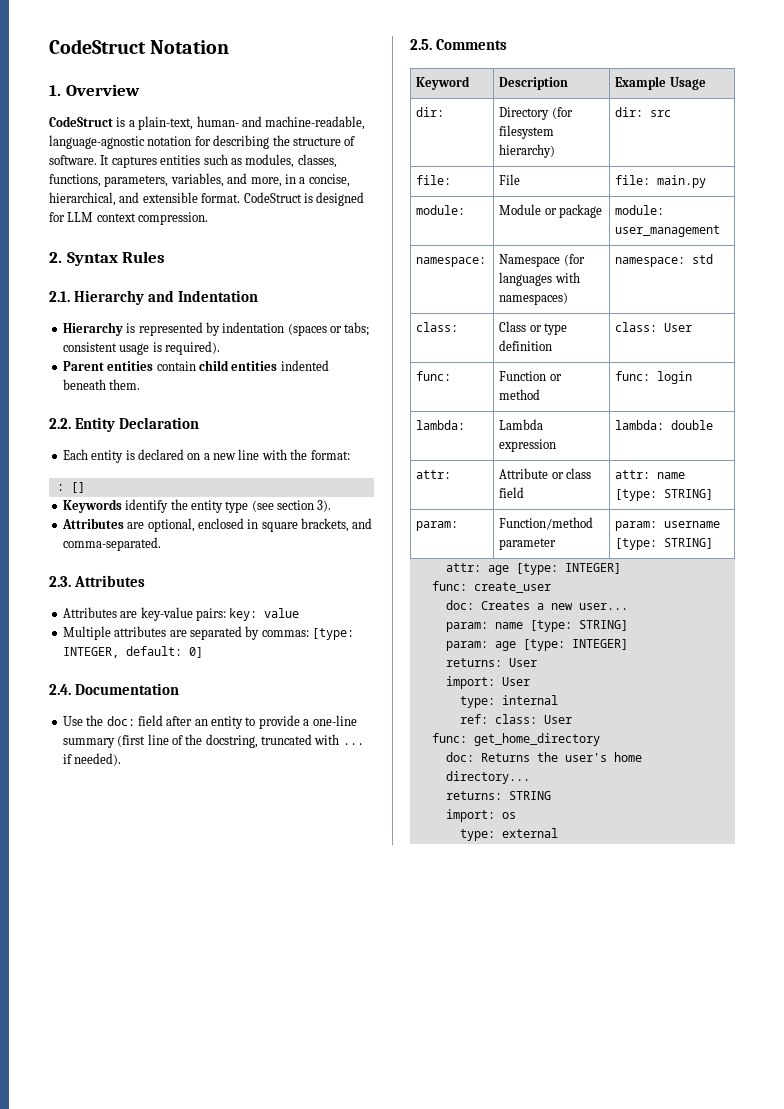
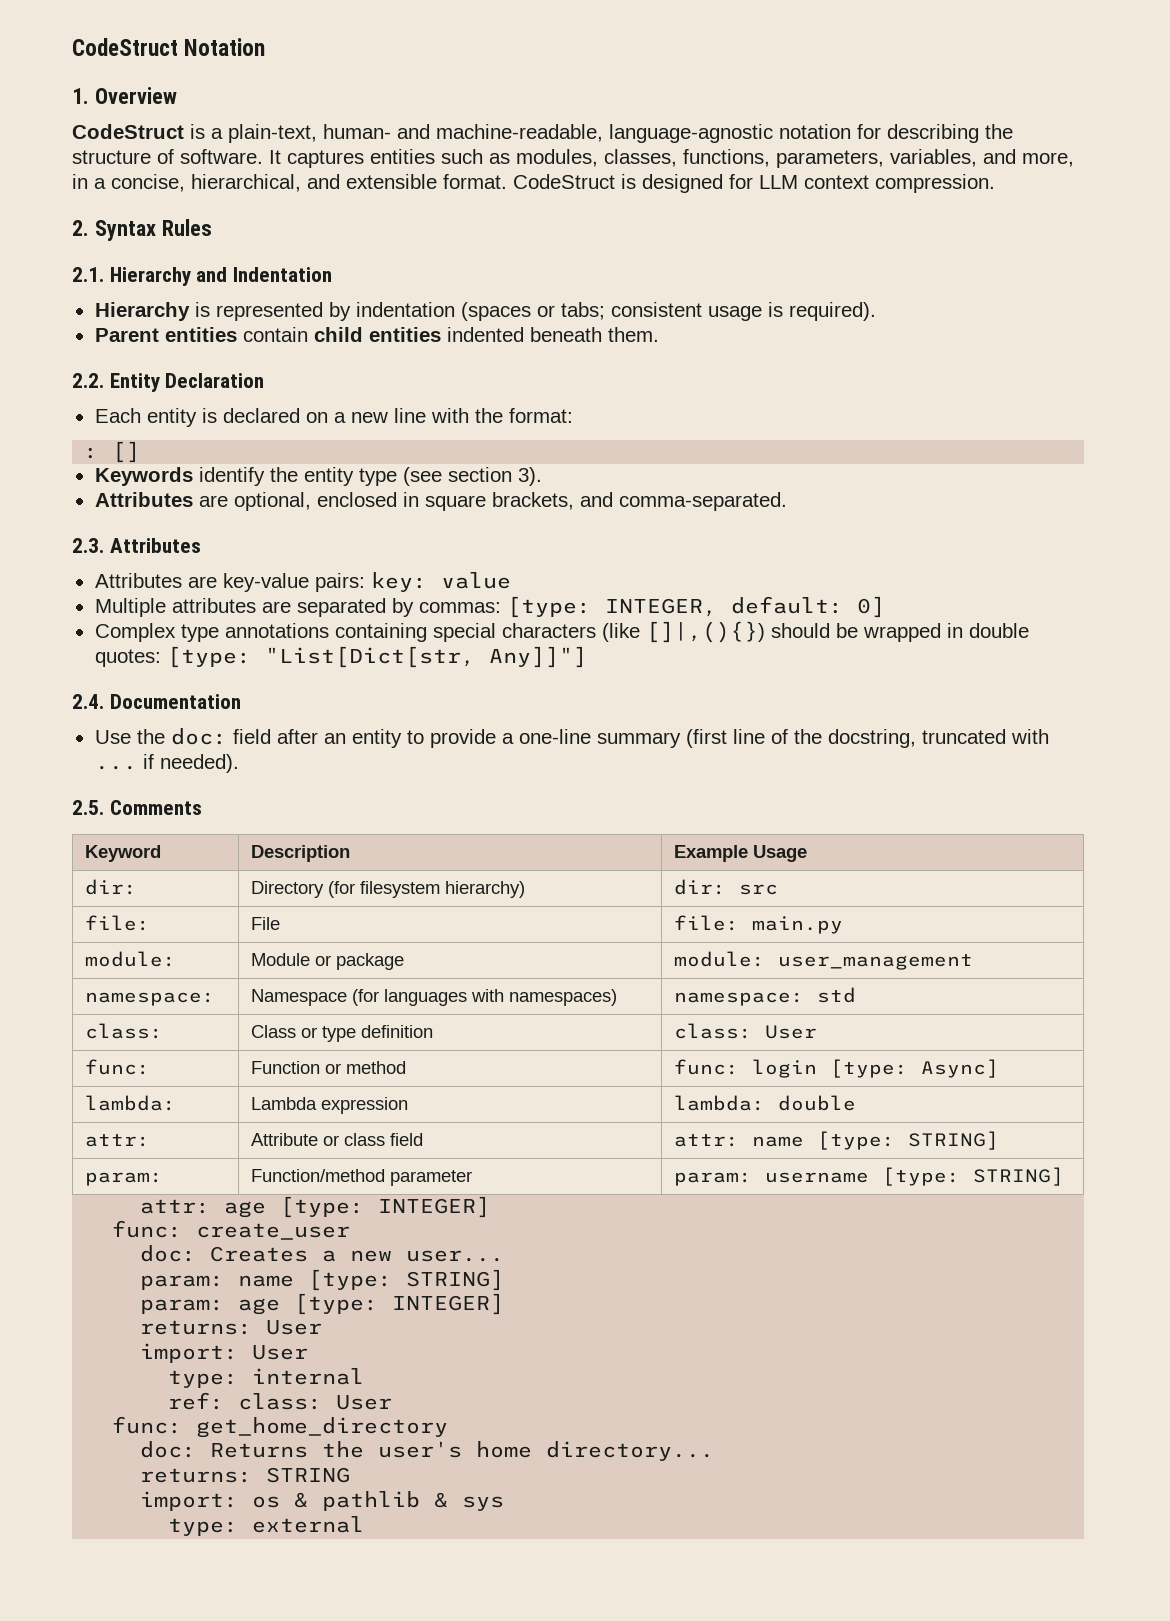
+ Complex type annotations containing special characters (like []|,(){}) should be wrapped in double quotes: [type: "List[Dict[str, Any]]"]
- func: | Function or method | func: login
+ func: | Function or method | func: login [type: Async]
- import: os
+ import: os & pathlib & sys

